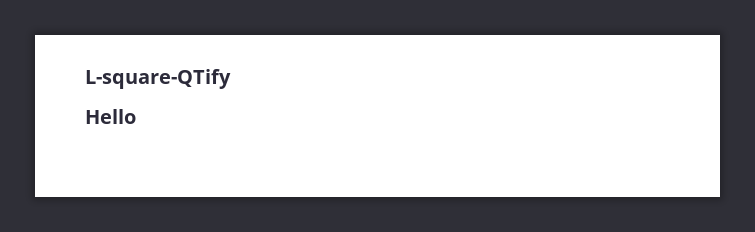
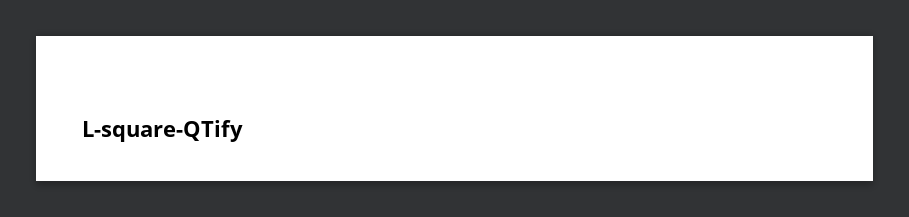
- Hello

